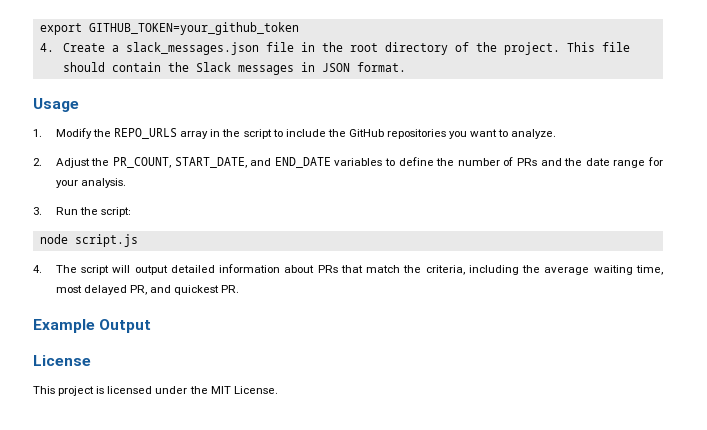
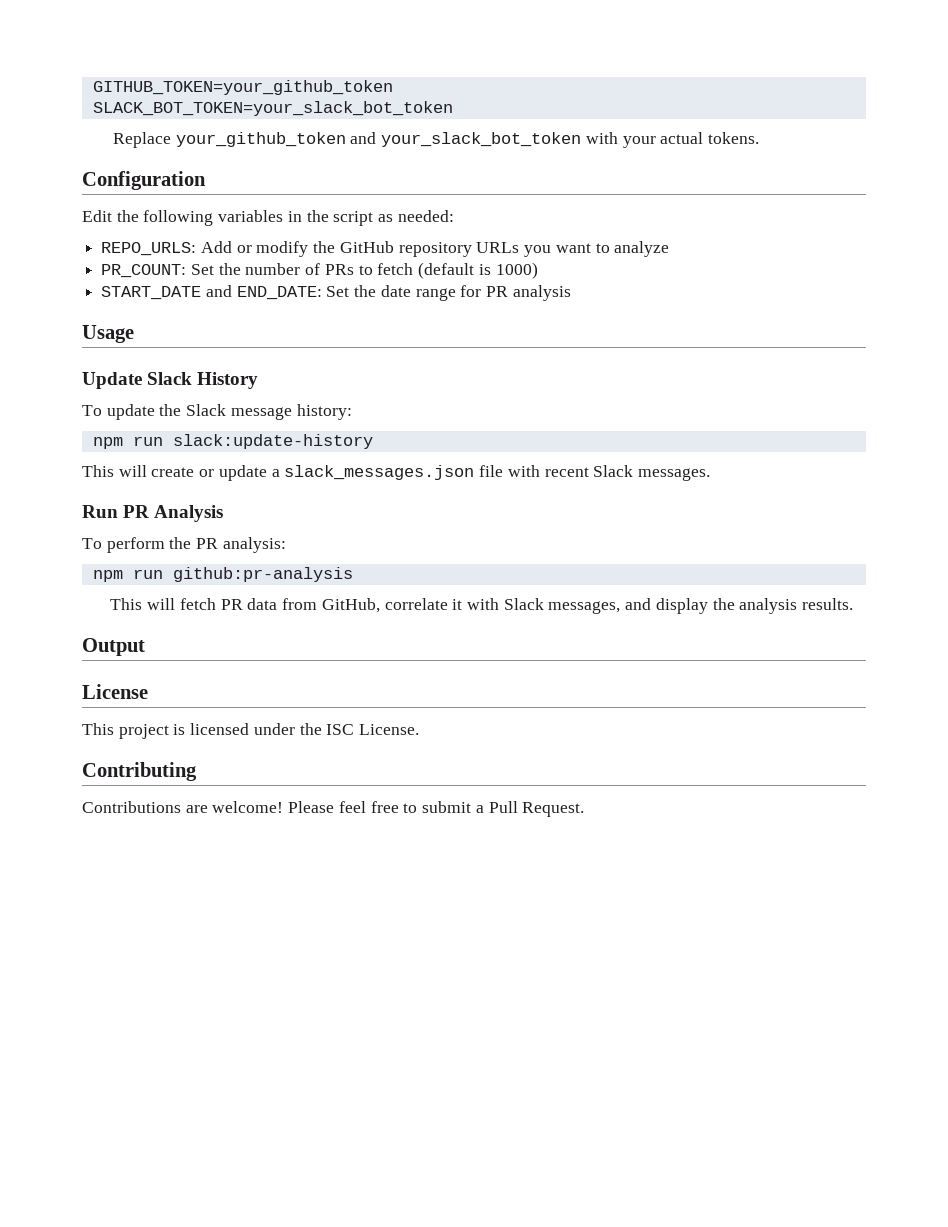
- export GITHUB_TOKEN=your_github_token
+ GITHUB_TOKEN=your_github_token
- 4. Create a slack_messages.json file in the root directory of the project. This file should contain the Slack messages in JSON format.
+ SLACK_BOT_TOKEN=your_slack_bot_token
+ Replace your_github_token and your_slack_bot_token with your actual tokens.
+ Configuration
+ Edit the following variables in the script as needed:
+ REPO_URLS: Add or modify the GitHub repository URLs you want to analyze
+ PR_COUNT: Set the number of PRs to fetch (default is 1000)
+ START_DATE and END_DATE: Set the date range for PR analysis
  Usage
- 1. Modify the REPO_URLS array in the script to include the GitHub repositories you want to analyze.
- 2. Adjust the PR_COUNT, START_DATE, and END_DATE variables to define the number of PRs and the date range for your analysis.
- 3. Run the script:
- node script.js
- 4. The script will output detailed information about PRs that match the criteria, including the average waiting time, most delayed PR, and quickest PR.
- Example Output
+ Update Slack History
+ To update the Slack message history:
+ npm run slack:update-history
+ This will create or update a slack_messages.json file with recent Slack messages.
+ Run PR Analysis
+ To perform the PR analysis:
+ npm run github:pr-analysis
+ This will fetch PR data from GitHub, correlate it with Slack messages, and display the analysis results.
+ Output
- This project is licensed under the MIT License.
+ This project is licensed under the ISC License.
+ Contributing
+ Contributions are welcome! Please feel free to submit a Pull Request.

